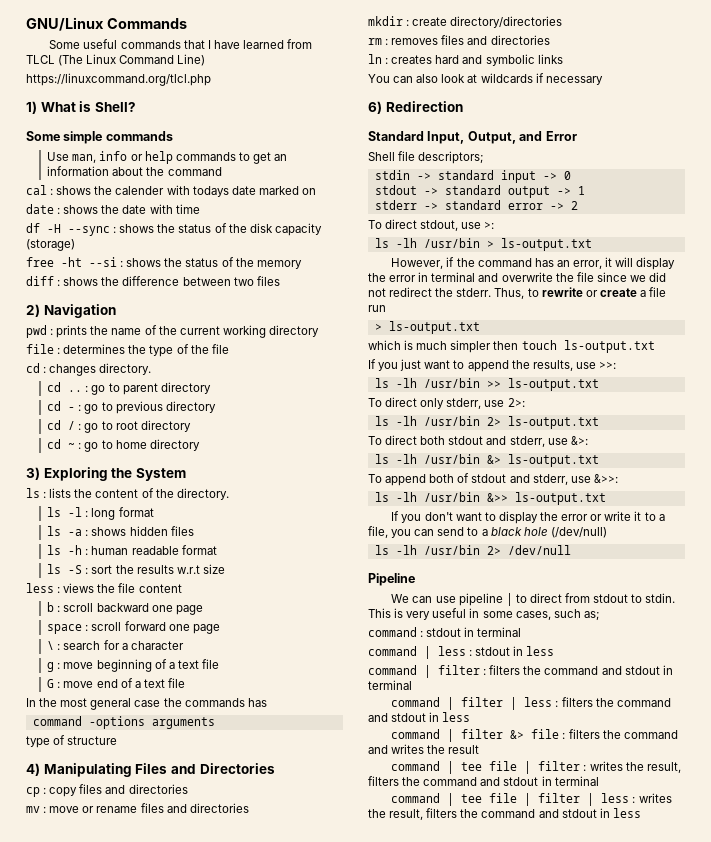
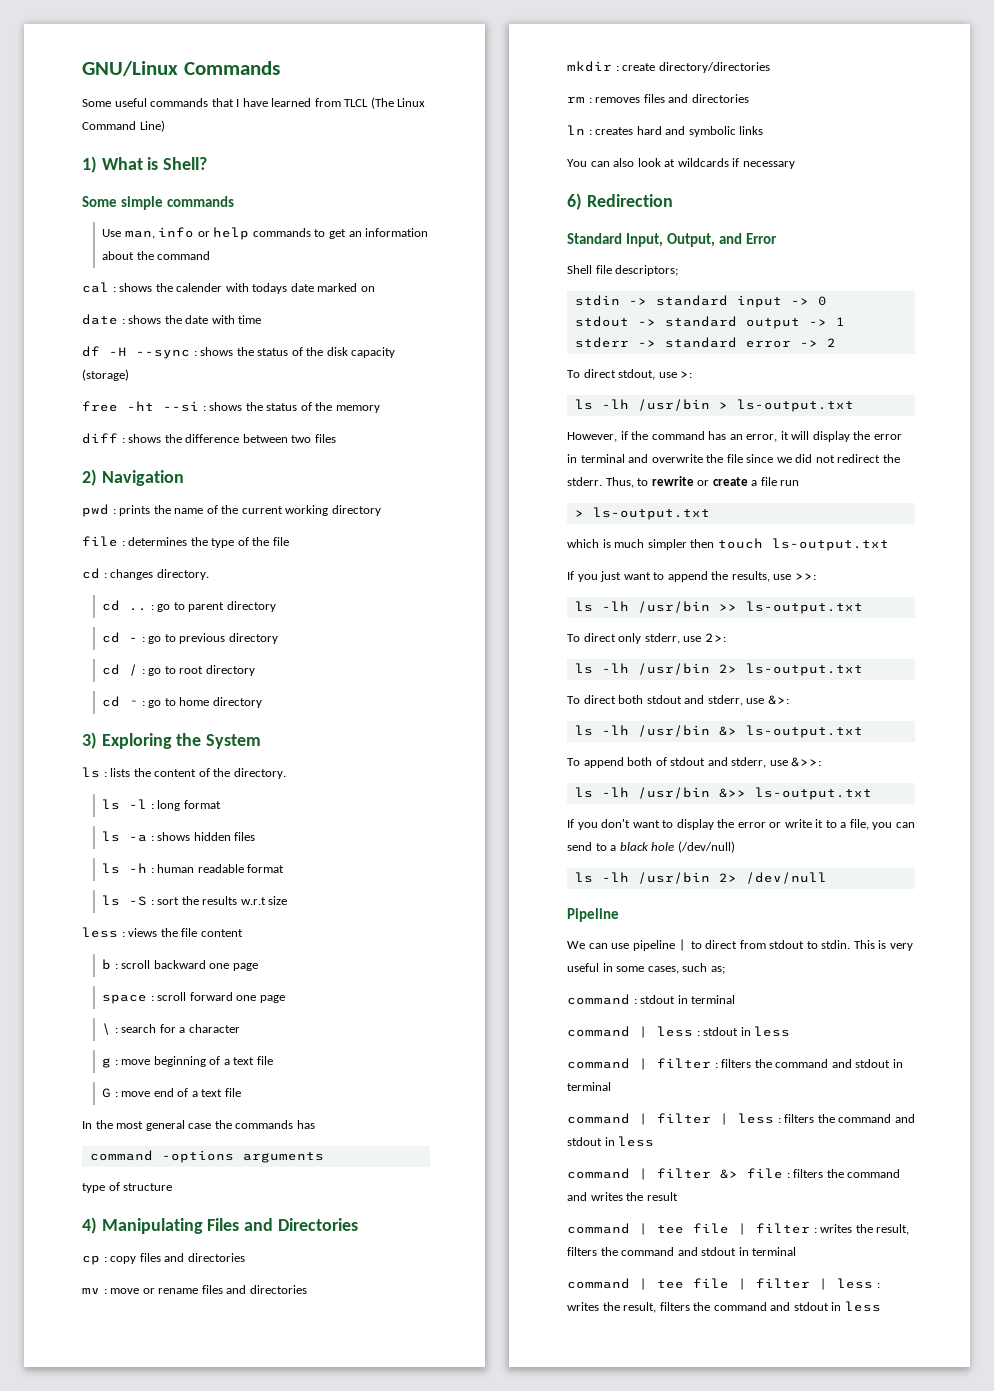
- https://linuxcommand.org/tlcl.php

